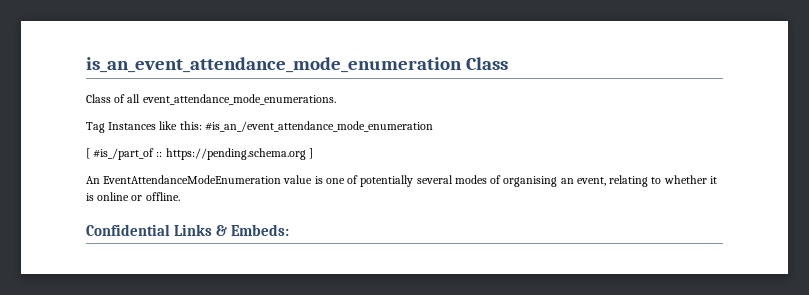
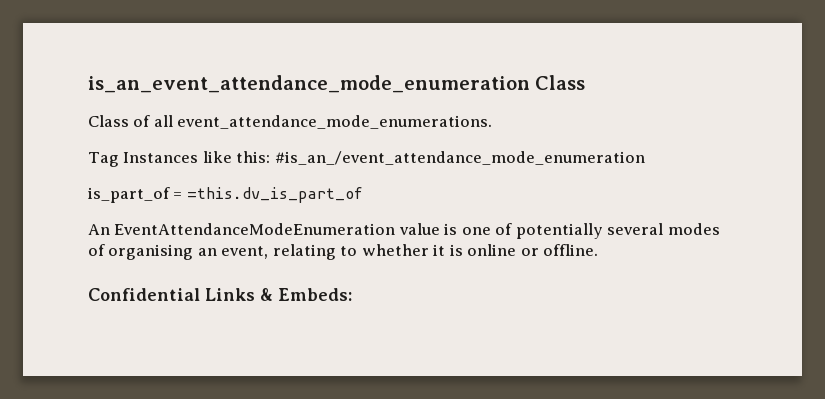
- [ #is_/part_of :: https://pending.schema.org ]
+ is_part_of = =this.dv_is_part_of

